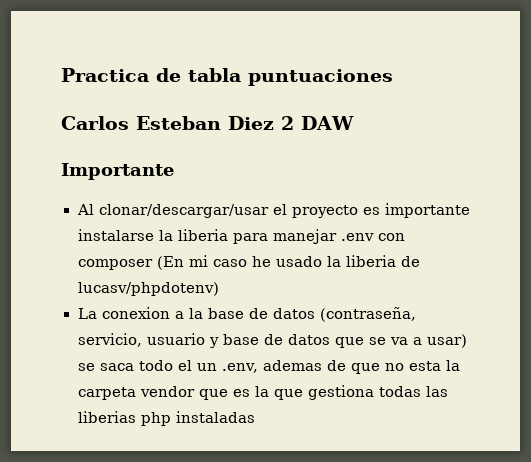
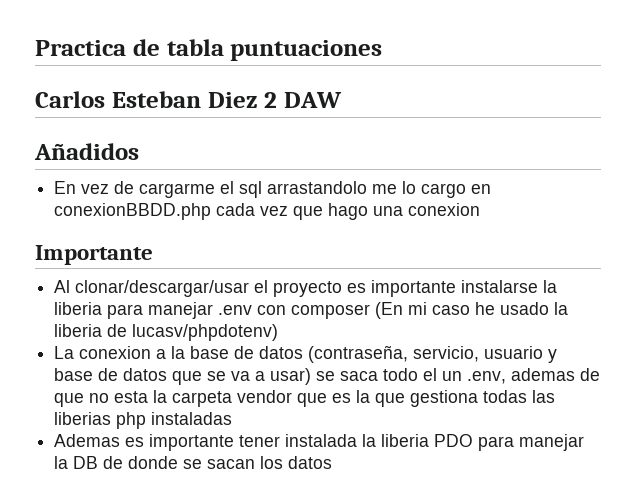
+ Añadidos
+ En vez de cargarme el sql arrastandolo me lo cargo en conexionBBDD.php cada vez que hago una conexion
+ Ademas es importante tener instalada la liberia PDO para manejar la DB de donde se sacan los datos

